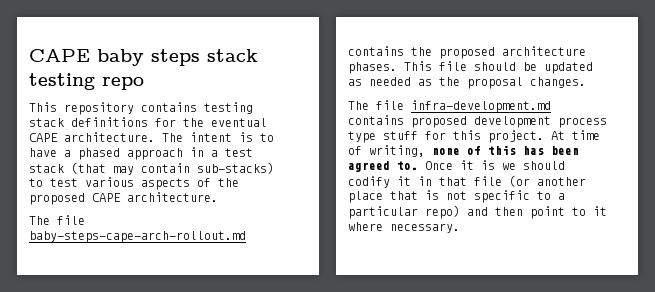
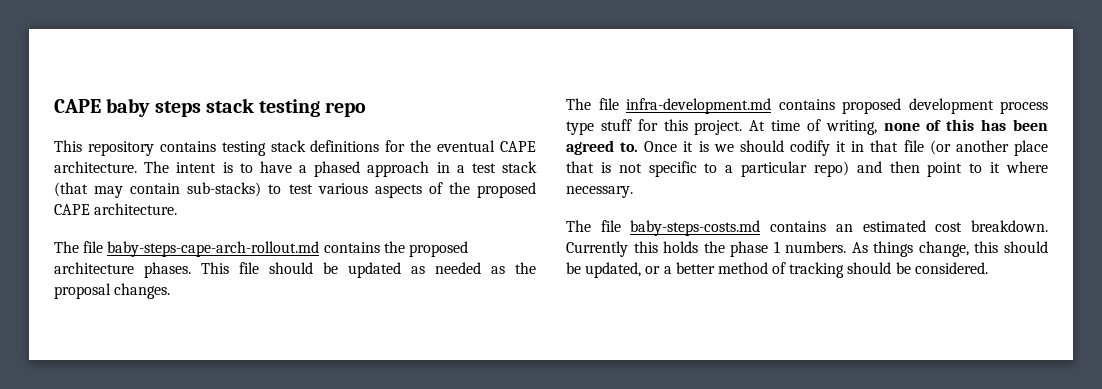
+ The file baby-steps-costs.md contains an estimated cost breakdown. Currently this holds the phase 1 numbers. As things change, this should be updated, or a better method of tracking should be considered.

